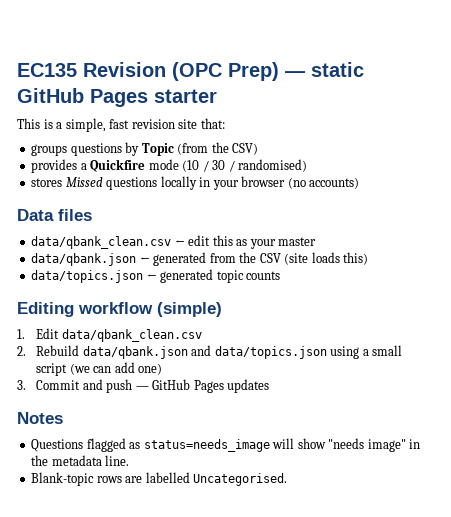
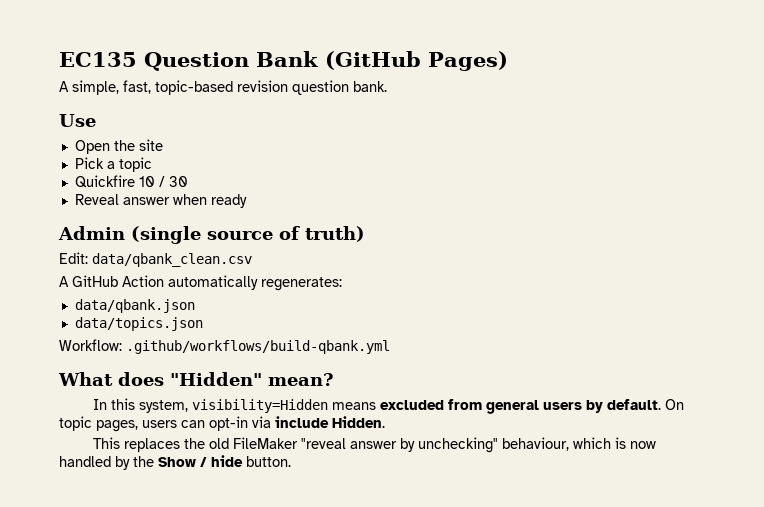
- EC135 Revision (OPC Prep) — static GitHub Pages starter
- This is a simple, fast revision site that:
- groups questions by Topic (from the CSV)
- provides a Quickfire mode (10 / 30 / randomised)
- stores Missed questions locally in your browser (no accounts)
- Data files
- data/qbank_clean.csv ← edit this as your master
- data/qbank.json ← generated from the CSV (site loads this)
- data/topics.json ← generated topic counts
- Editing workflow (simple)
- 1. Edit data/qbank_clean.csv
- 2. Rebuild data/qbank.json and data/topics.json using a small script (we can add one)
- 3. Commit and push — GitHub Pages updates
- Notes
- Questions flagged as status=needs_image will show "needs image" in the metadata line.
- Blank-topic rows are labelled Uncategorised.
+ EC135 Question Bank (GitHub Pages)
+ A simple, fast, topic-based revision question bank.
+ Use
+ Open the site
+ Pick a topic
+ Quickfire 10 / 30
+ Reveal answer when ready
+ Admin (single source of truth)
+ Edit: data/qbank_clean.csv
+ A GitHub Action automatically regenerates:
+ data/qbank.json
+ data/topics.json
+ Workflow: .github/workflows/build-qbank.yml
+ What does "Hidden" mean?
+ In this system, visibility=Hidden means excluded from general users by default. On topic pages, users can opt-in via include Hidden.
+ This replaces the old FileMaker "reveal answer by unchecking" behaviour, which is now handled by the Show / hide button.

